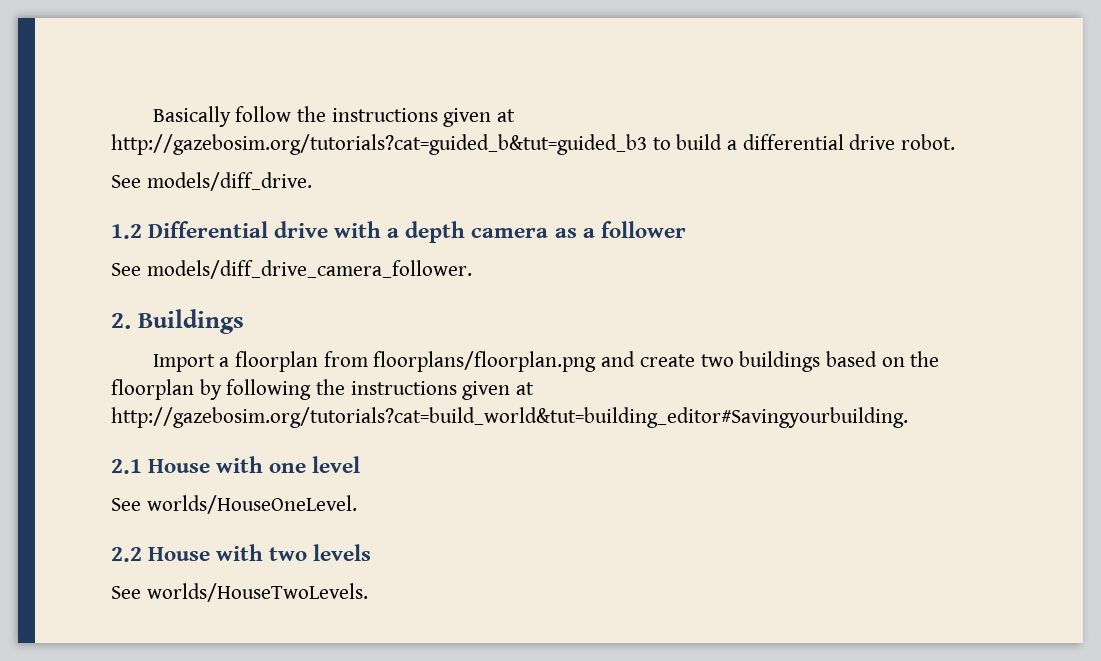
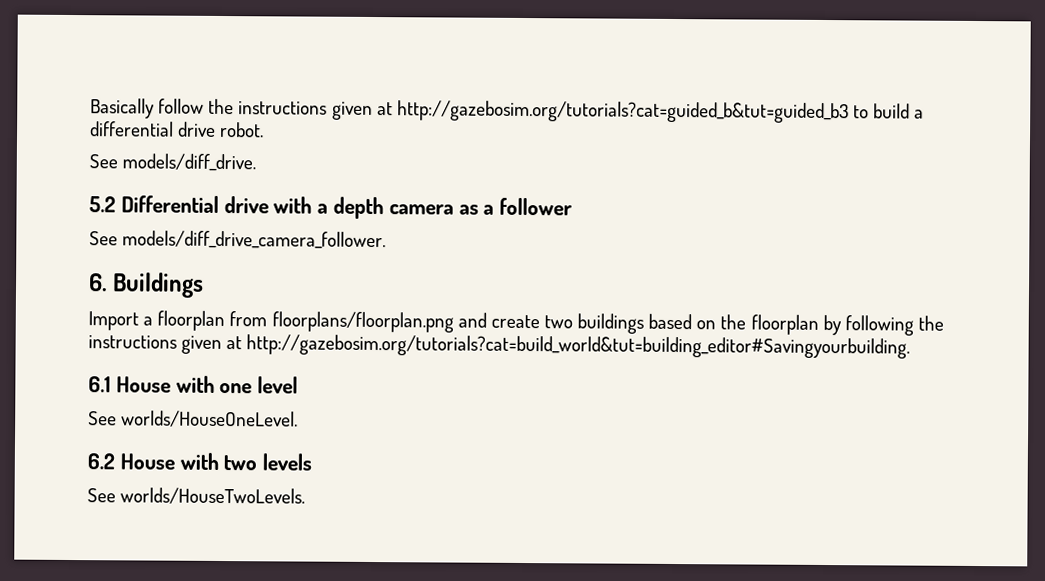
- 1.2 Differential drive with a depth camera as a follower
+ 5.2 Differential drive with a depth camera as a follower
- 2. Buildings
+ 6. Buildings
- 2.1 House with one level
+ 6.1 House with one level
- 2.2 House with two levels
+ 6.2 House with two levels

